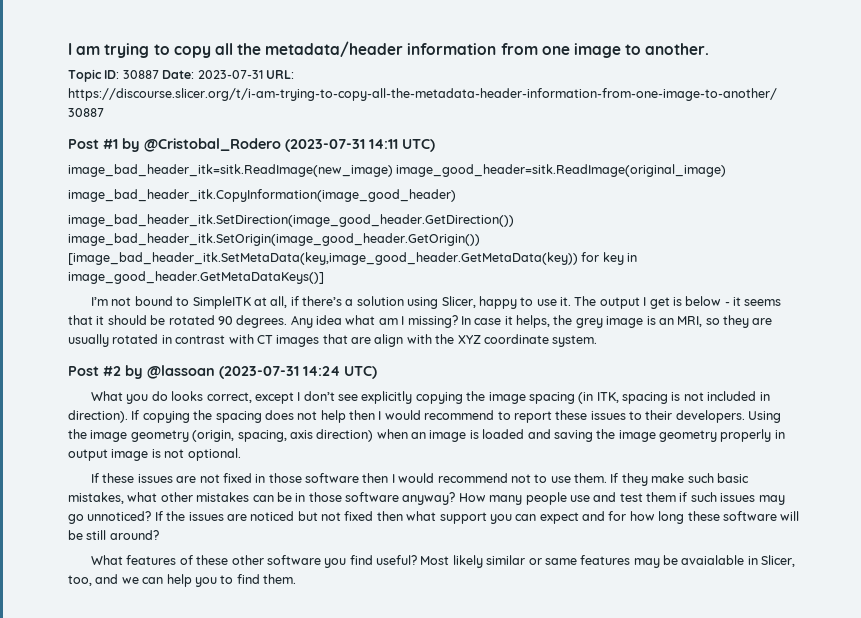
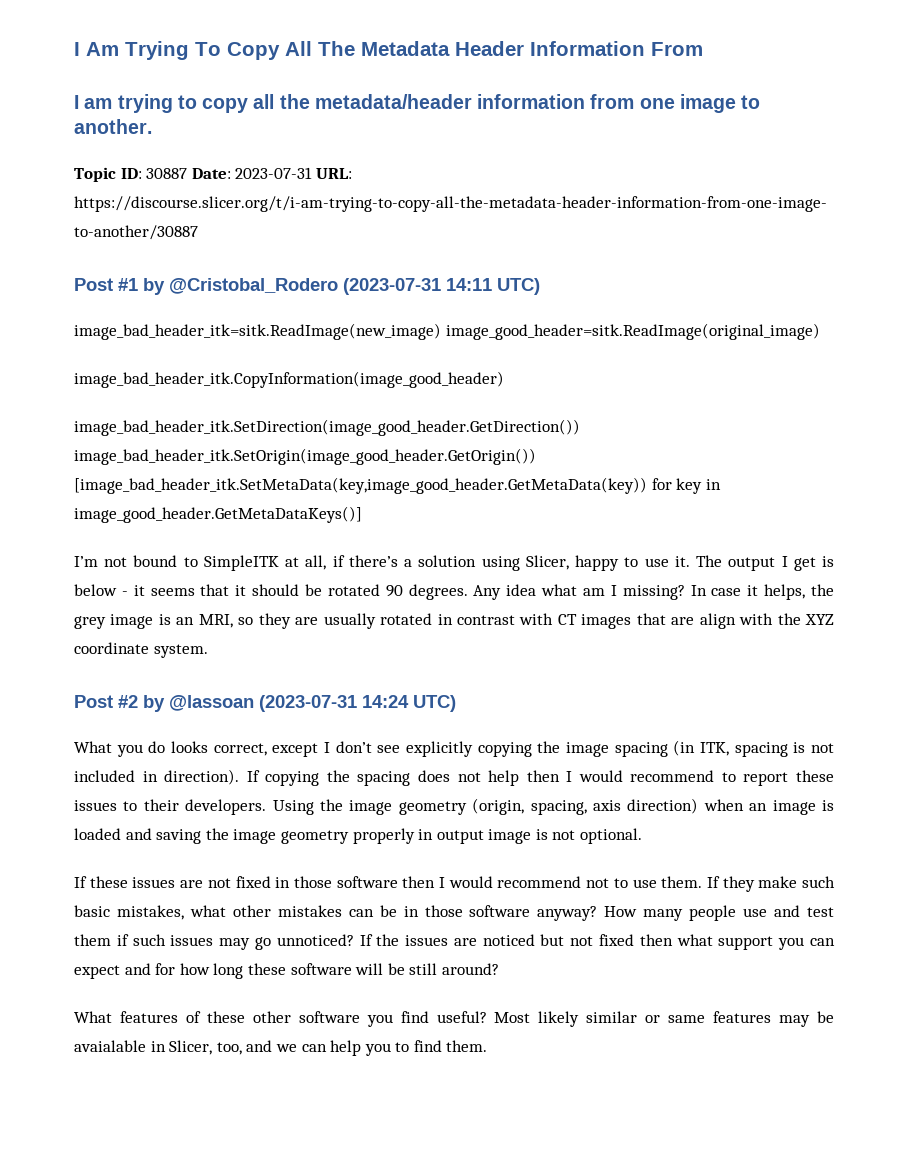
+ I Am Trying To Copy All The Metadata Header Information From

